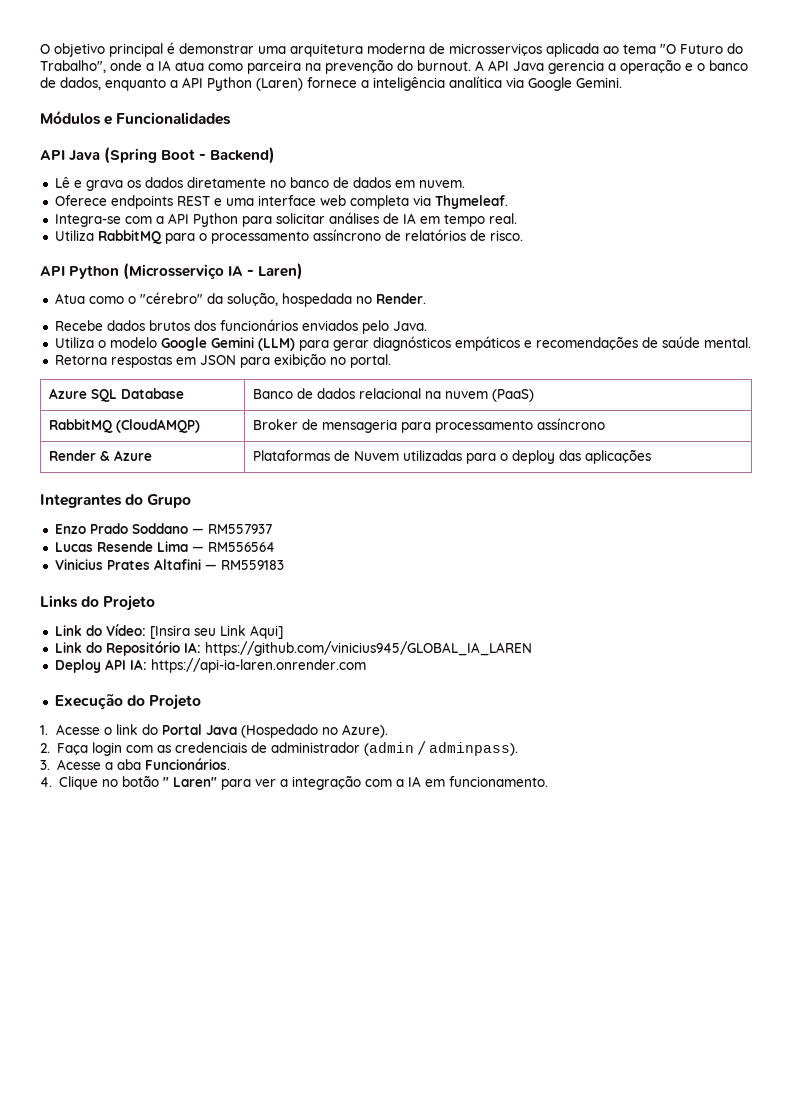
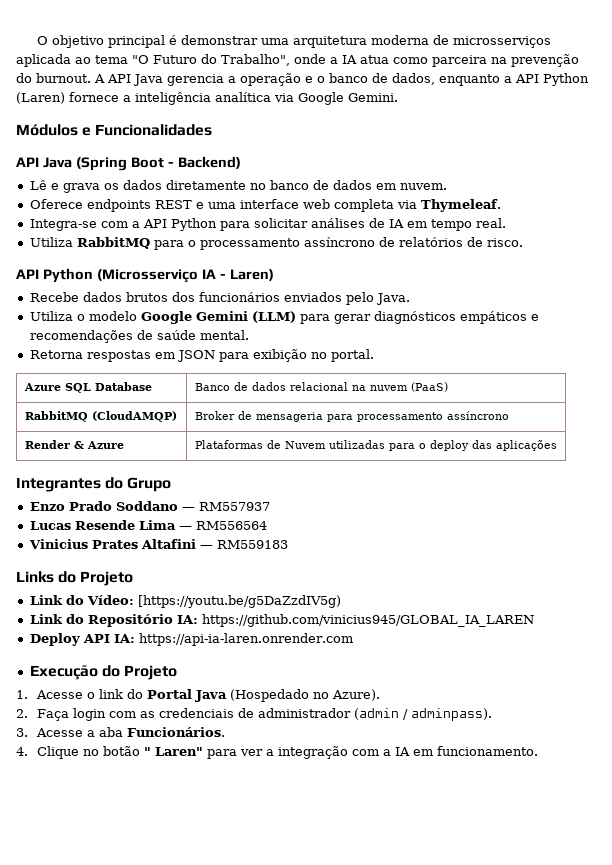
- Atua como o "cérebro" da solução, hospedada no Render.
- Link do Vídeo: [Insira seu Link Aqui]
+ Link do Vídeo: [https://youtu.be/g5DaZzdIV5g)

